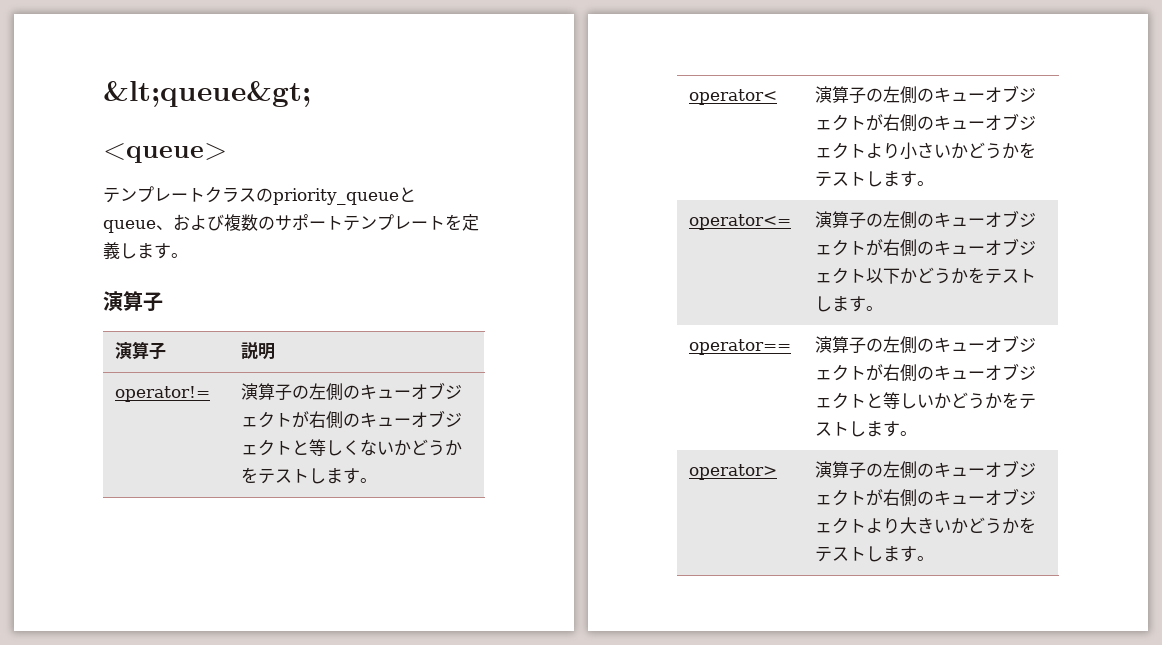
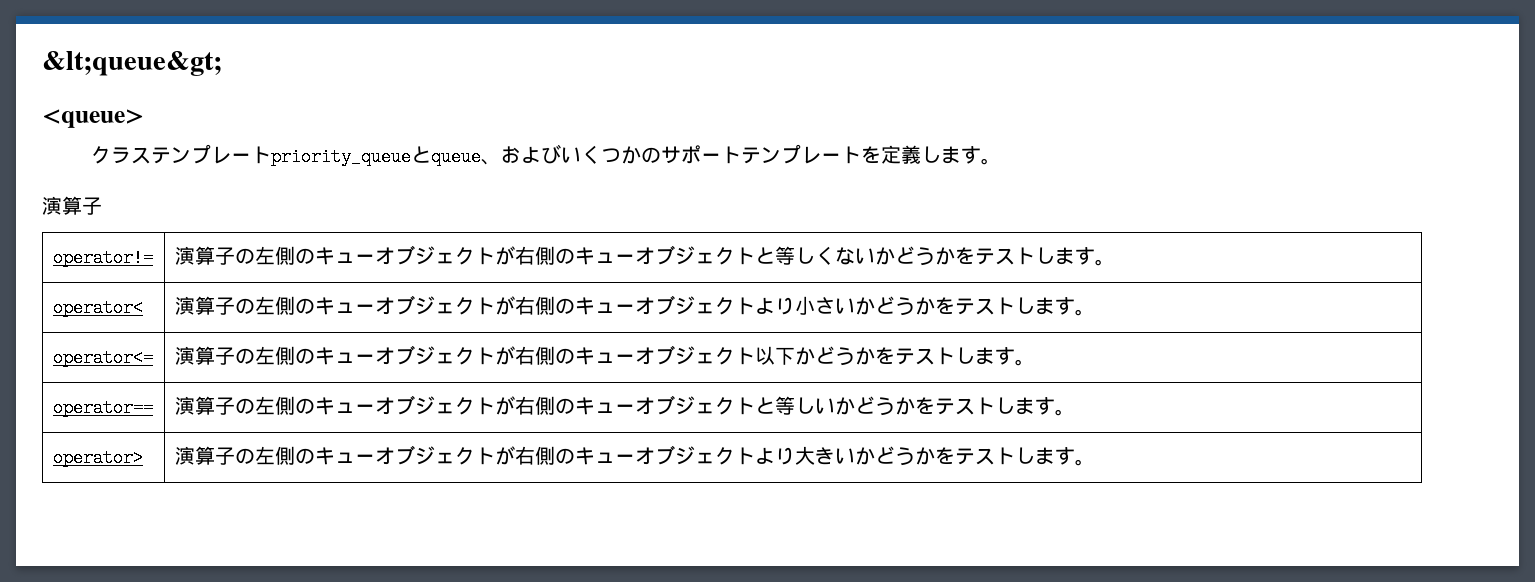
- テンプレートクラスのpriority_queueとqueue、および複数のサポートテンプレートを定義します。
+ クラステンプレートpriority_queueとqueue、およびいくつかのサポートテンプレートを定義します。
- 演算子 | 説明

